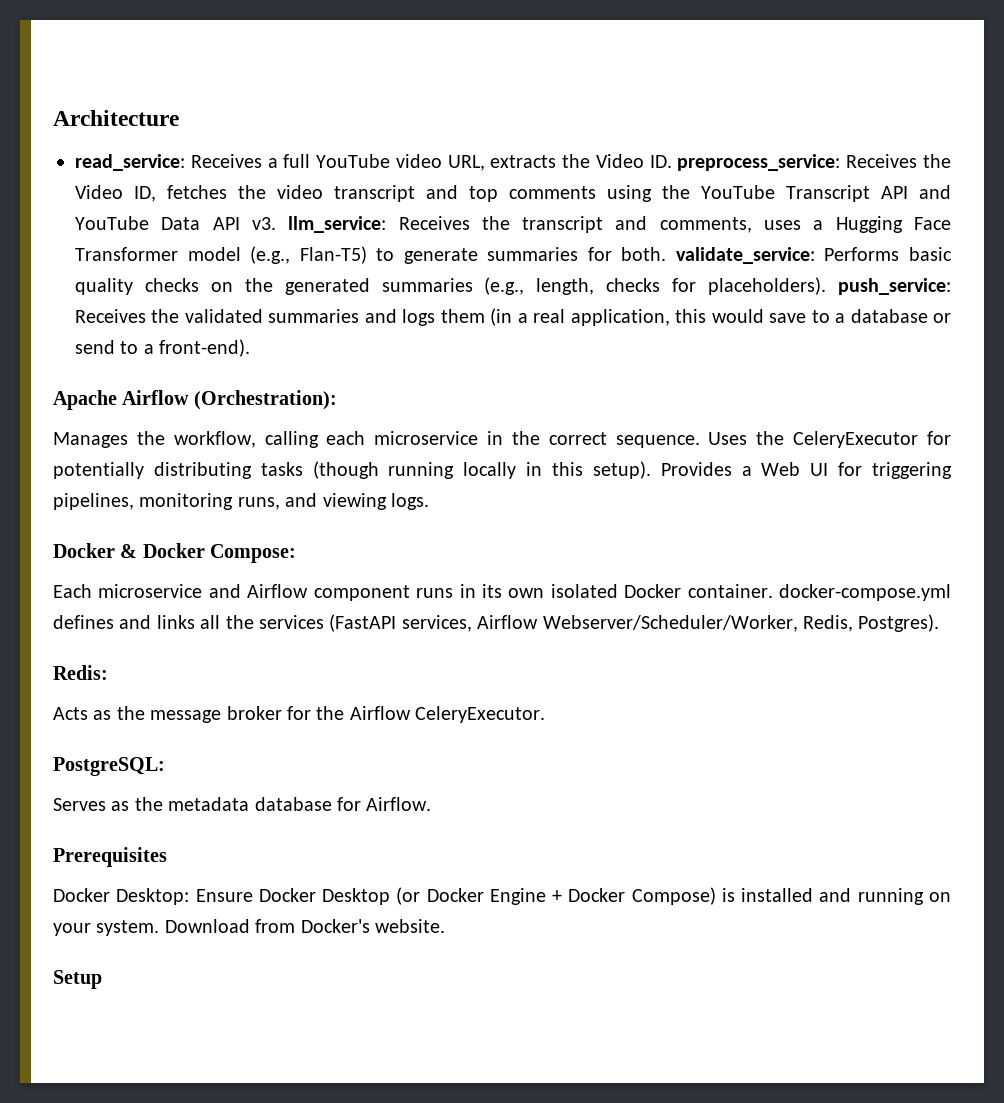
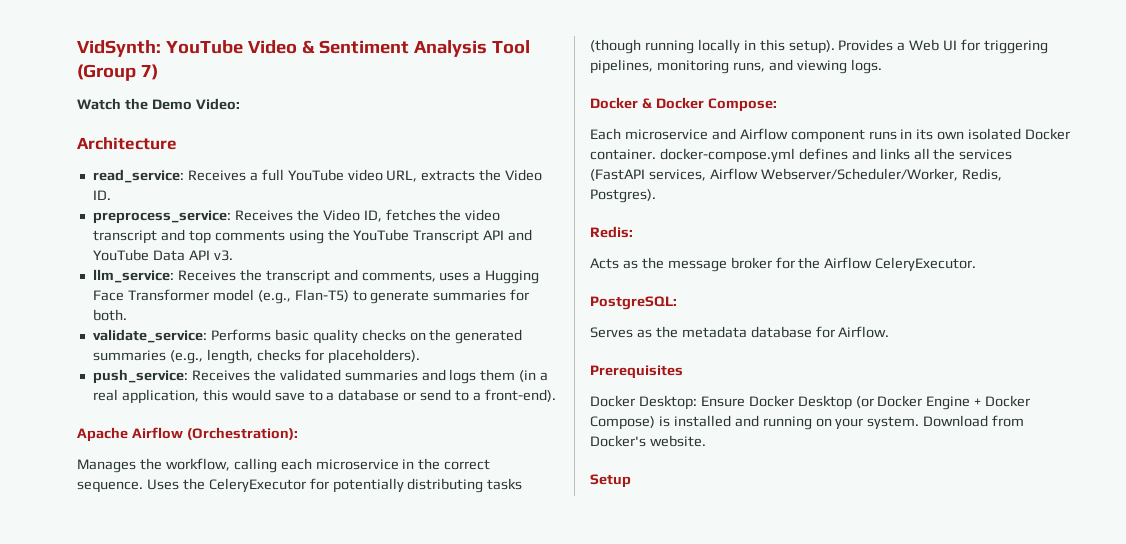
+ VidSynth: YouTube Video & Sentiment Analysis Tool (Group 7)
+ Watch the Demo Video:
- Receives a full YouTube video URL, extracts the Video ID. preprocess_service:
+ Receives a full YouTube video URL, extracts the Video ID.
+ preprocess_service:
- Receives the Video ID, fetches the video transcript and top comments using the YouTube Transcript API and YouTube Data API v3. llm_service:
+ Receives the Video ID, fetches the video transcript and top comments using the YouTube Transcript API and YouTube Data API v3.
+ llm_service:
- Receives the transcript and comments, uses a Hugging Face Transformer model (e.g., Flan-T5) to generate summaries for both. validate_service:
+ Receives the transcript and comments, uses a Hugging Face Transformer model (e.g., Flan-T5) to generate summaries for both.
+ validate_service:
- Performs basic quality checks on the generated summaries (e.g., length, checks for placeholders). push_service:
+ Performs basic quality checks on the generated summaries (e.g., length, checks for placeholders).
+ push_service:

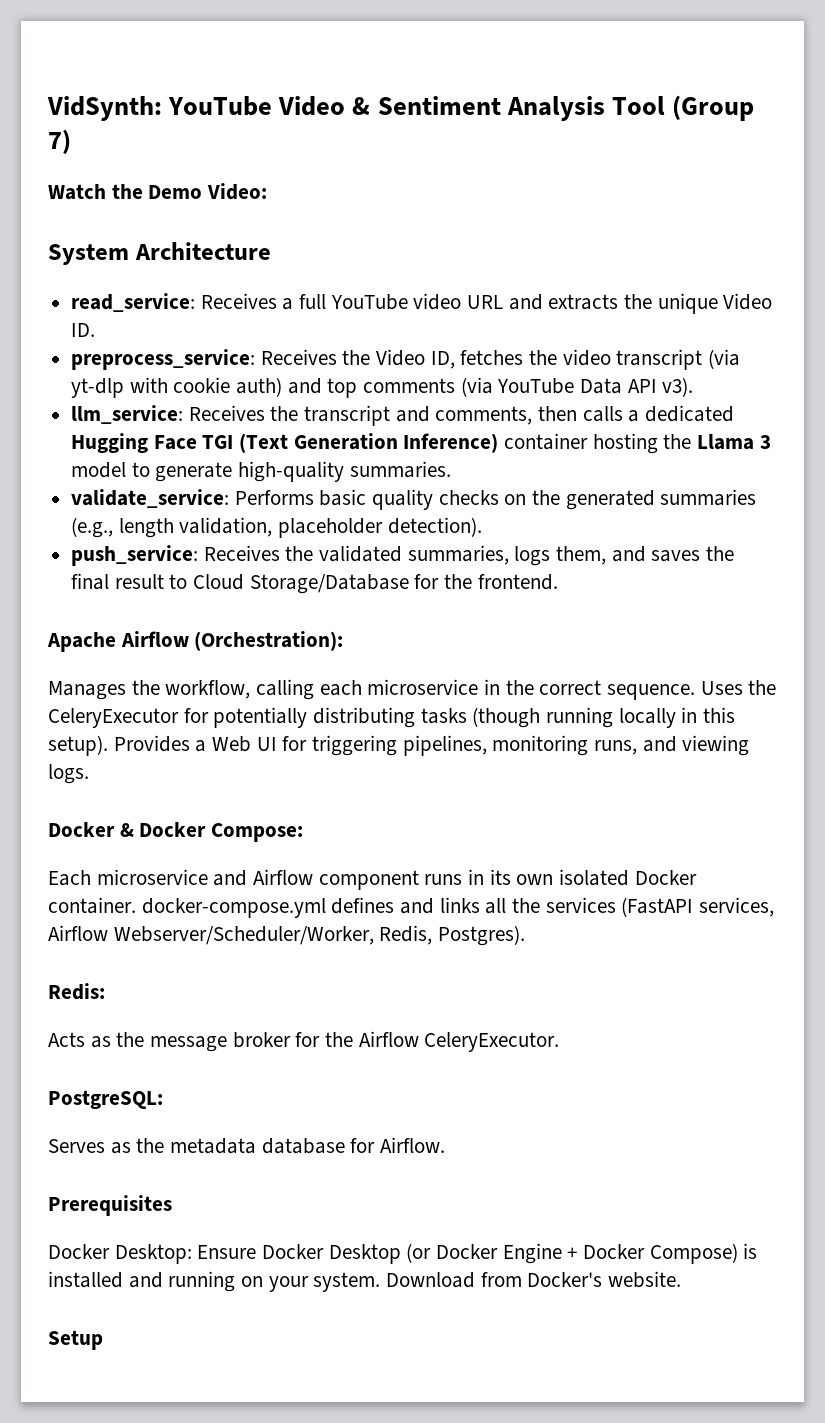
- Architecture
+ System Architecture
- read_service: Receives a full YouTube video URL, extracts the Video ID.
+ read_service: Receives a full YouTube video URL and extracts the unique Video ID.
- preprocess_service: Receives the Video ID, fetches the video transcript and top comments using the YouTube Transcript API and YouTube Data API v3.
+ preprocess_service: Receives the Video ID, fetches the video transcript (via yt-dlp with cookie auth) and top comments (via YouTube Data API v3).
- llm_service: Receives the transcript and comments, uses a Hugging Face Transformer model (e.g., Flan-T5) to generate summaries for both.
+ llm_service: Receives the transcript and comments, then calls a dedicated Hugging Face TGI (Text Generation Inference) container hosting the Llama 3 model to generate high-quality summaries.
- validate_service: Performs basic quality checks on the generated summaries (e.g., length, checks for placeholders).
+ validate_service: Performs basic quality checks on the generated summaries (e.g., length validation, placeholder detection).
- push_service: Receives the validated summaries and logs them (in a real application, this would save to a database or send to a front-end).
+ push_service: Receives the validated summaries, logs them, and saves the final result to Cloud Storage/Database for the frontend.

